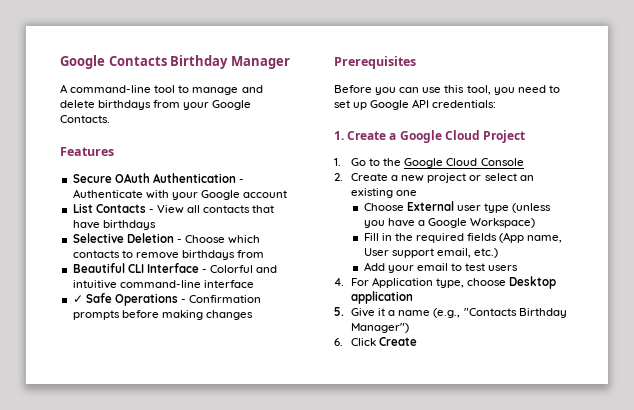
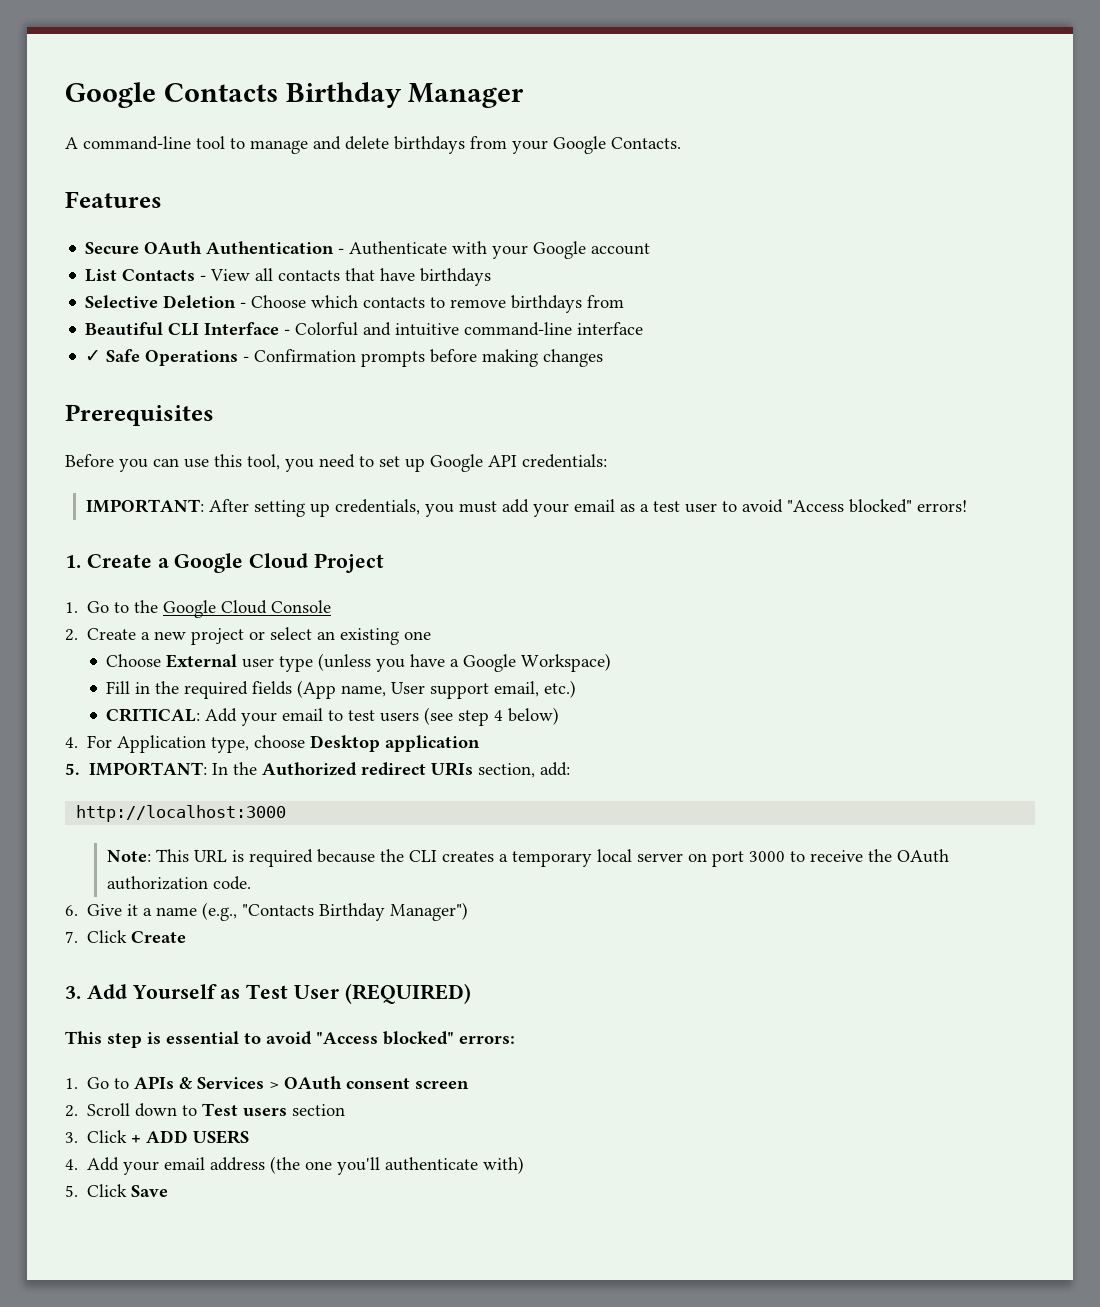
+ IMPORTANT: After setting up credentials, you must add your email as a test user to avoid "Access blocked" errors!
- Add your email to test users
+ CRITICAL: Add your email to test users (see step 4 below)
- 5. Give it a name (e.g., "Contacts Birthday Manager")
+ 5. IMPORTANT: In the Authorized redirect URIs section, add:
+ http://localhost:3000
+ Note: This URL is required because the CLI creates a temporary local server on port 3000 to receive the OAuth authorization code.
+ 6. Give it a name (e.g., "Contacts Birthday Manager")
- 6. Click Create
+ 7. Click Create
+ 3. Add Yourself as Test User (REQUIRED)
+ This step is essential to avoid "Access blocked" errors:
+ 1. Go to APIs & Services > OAuth consent screen
+ 2. Scroll down to Test users section
+ 3. Click + ADD USERS
+ 4. Add your email address (the one you'll authenticate with)
+ 5. Click Save

